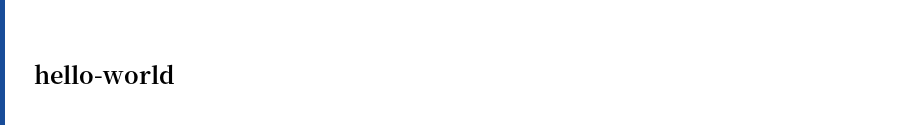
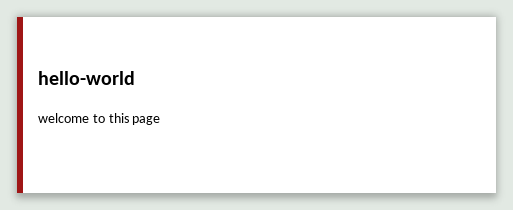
+ welcome to this page

